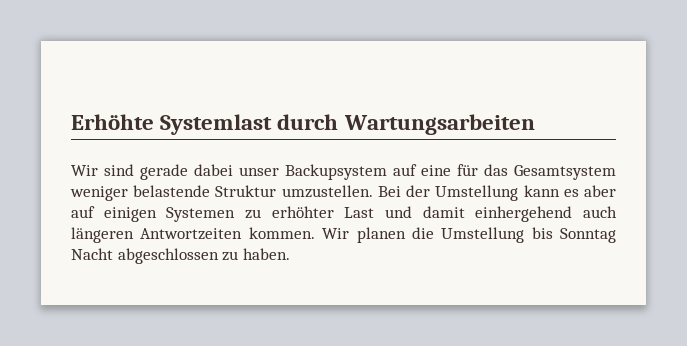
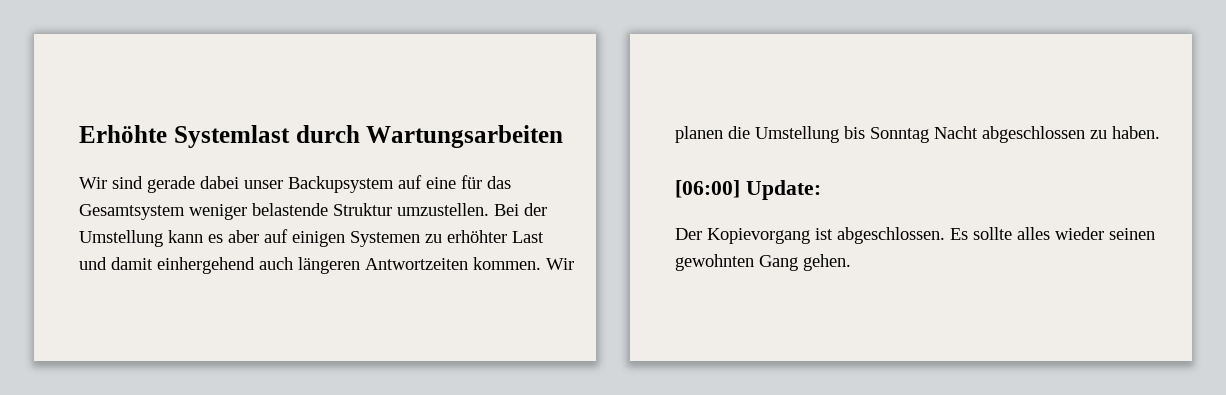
+ [06:00] Update:
+ Der Kopievorgang ist abgeschlossen. Es sollte alles wieder seinen gewohnten Gang gehen.

